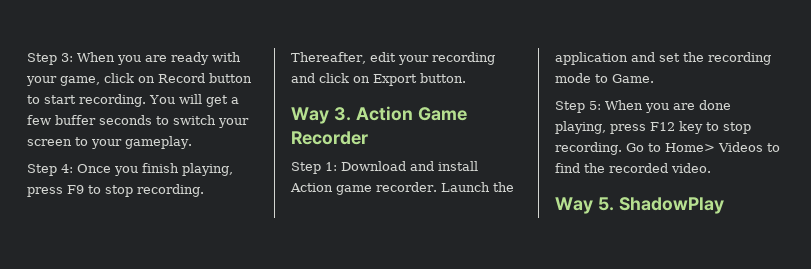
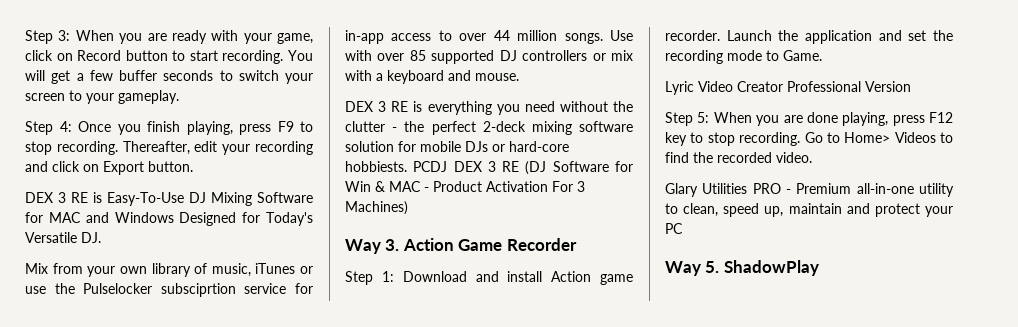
+ DEX 3 RE is Easy-To-Use DJ Mixing Software for MAC and Windows Designed for Today's Versatile DJ.
+ Mix from your own library of music, iTunes or use the Pulselocker subsciprtion service for in-app access to over 44 million songs. Use with over 85 supported DJ controllers or mix with a keyboard and mouse.
+ DEX 3 RE is everything you need without the clutter - the perfect 2-deck mixing software solution for mobile DJs or hard-core hobbiests. PCDJ DEX 3 RE (DJ Software for Win & MAC - Product Activation For 3 Machines)
+ Lyric Video Creator Professional Version
+ Glary Utilities PRO - Premium all-in-one utility to clean, speed up, maintain and protect your PC

